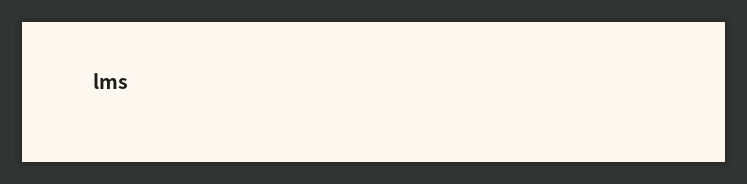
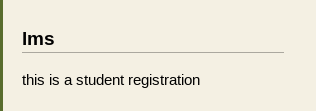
+ this is a student registration

